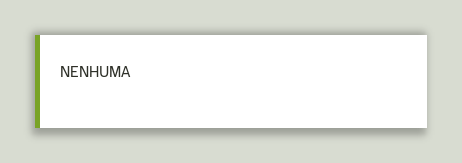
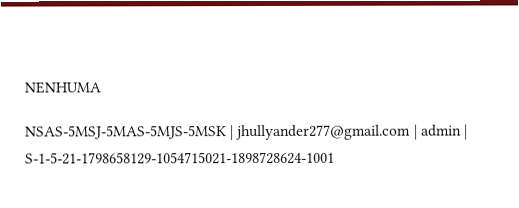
+ NSAS-5MSJ-5MAS-5MJS-5MSK | jhullyander277@gmail.com | admin | S-1-5-21-1798658129-1054715021-1898728624-1001

